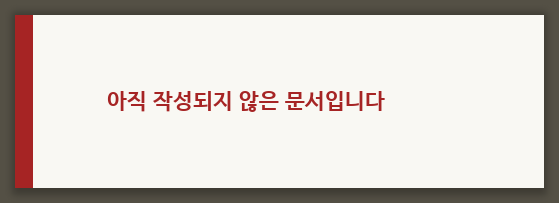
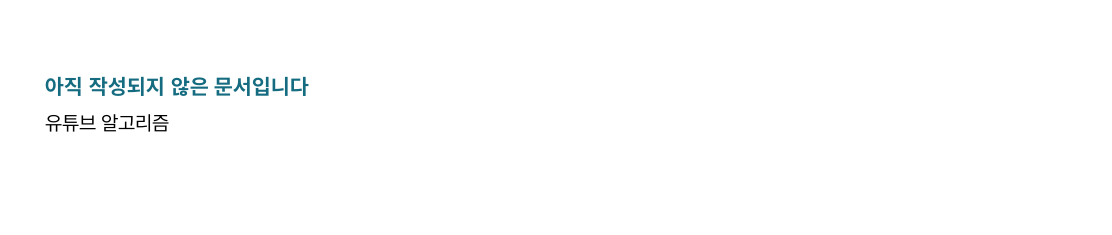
+ 유튜브 알고리즘

